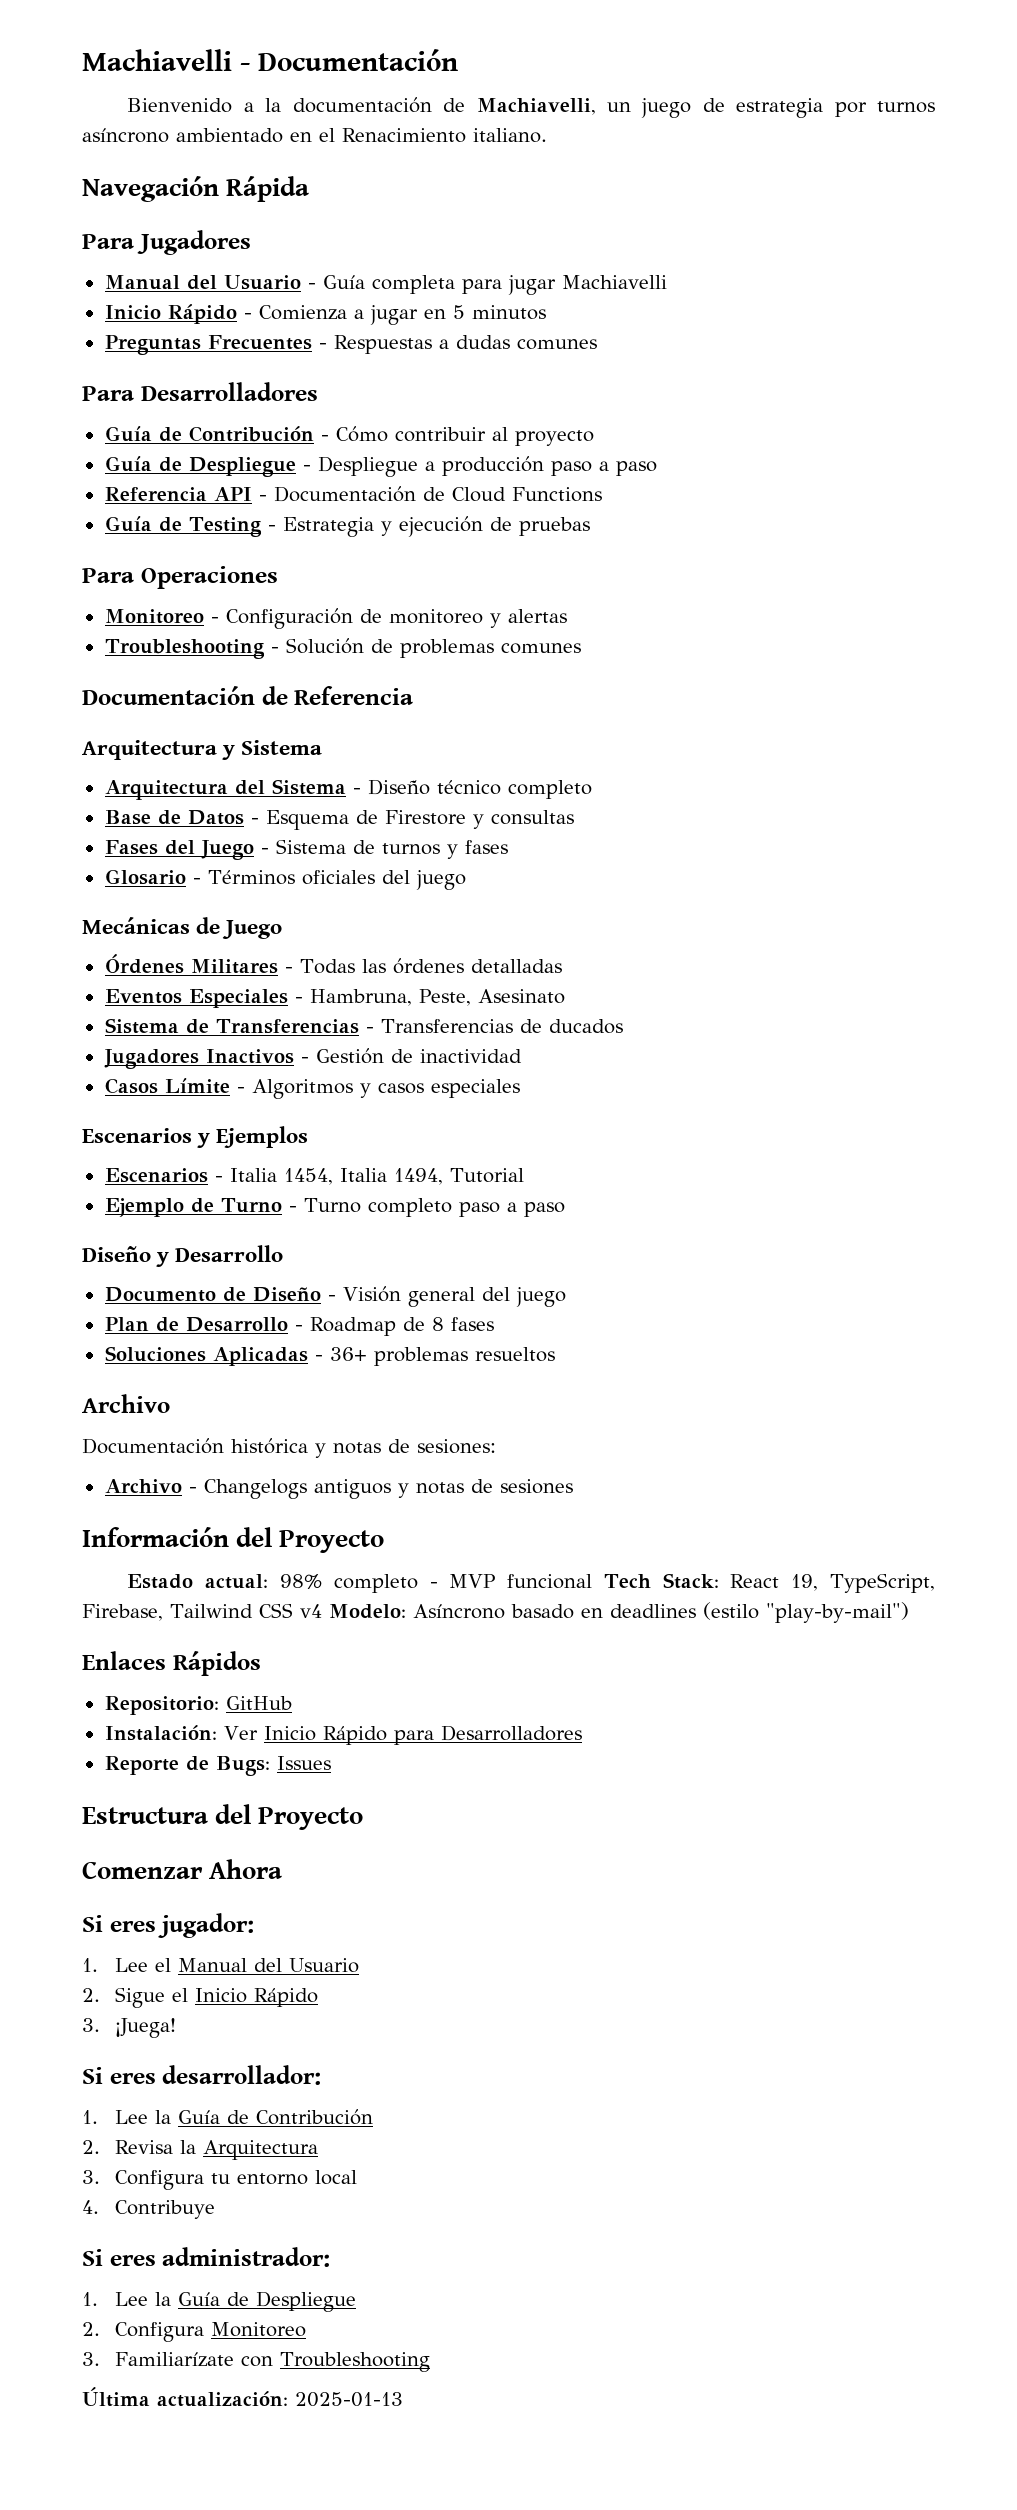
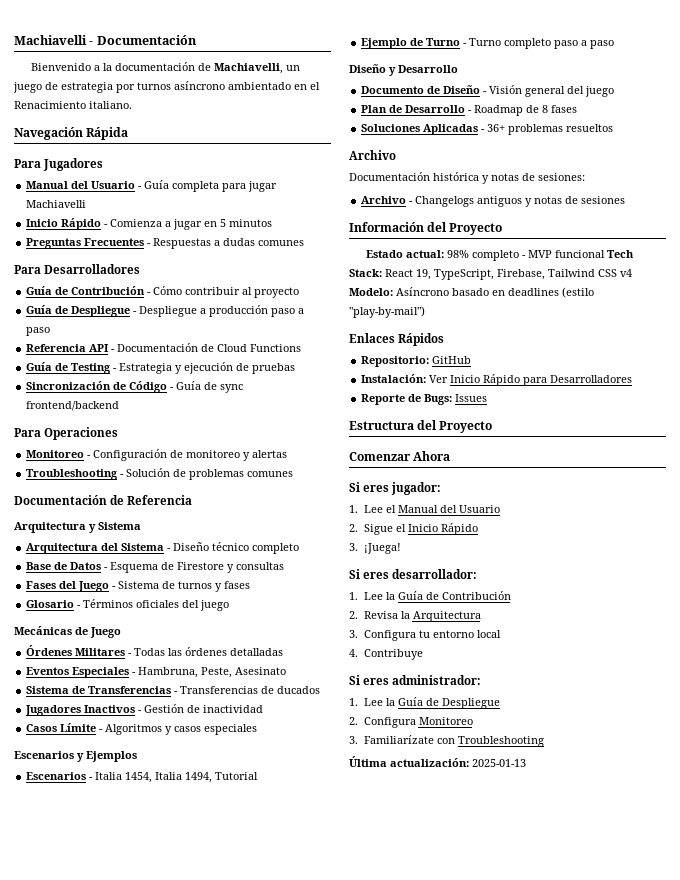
+ Sincronización de Código - Guía de sync frontend/backend

